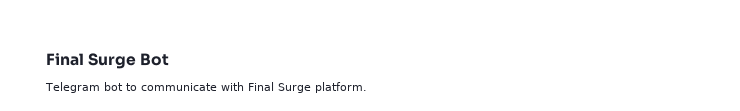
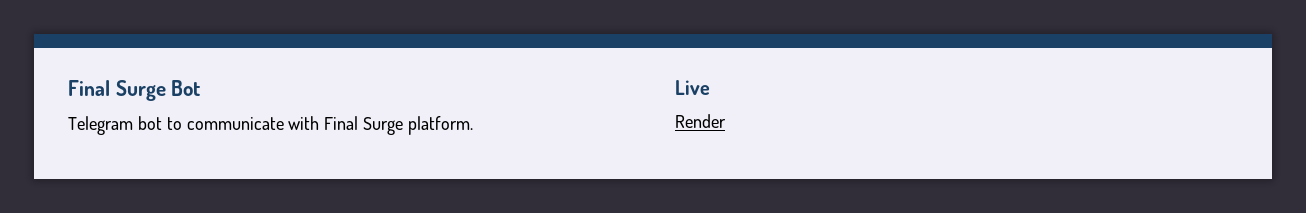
+ Live
+ Render

